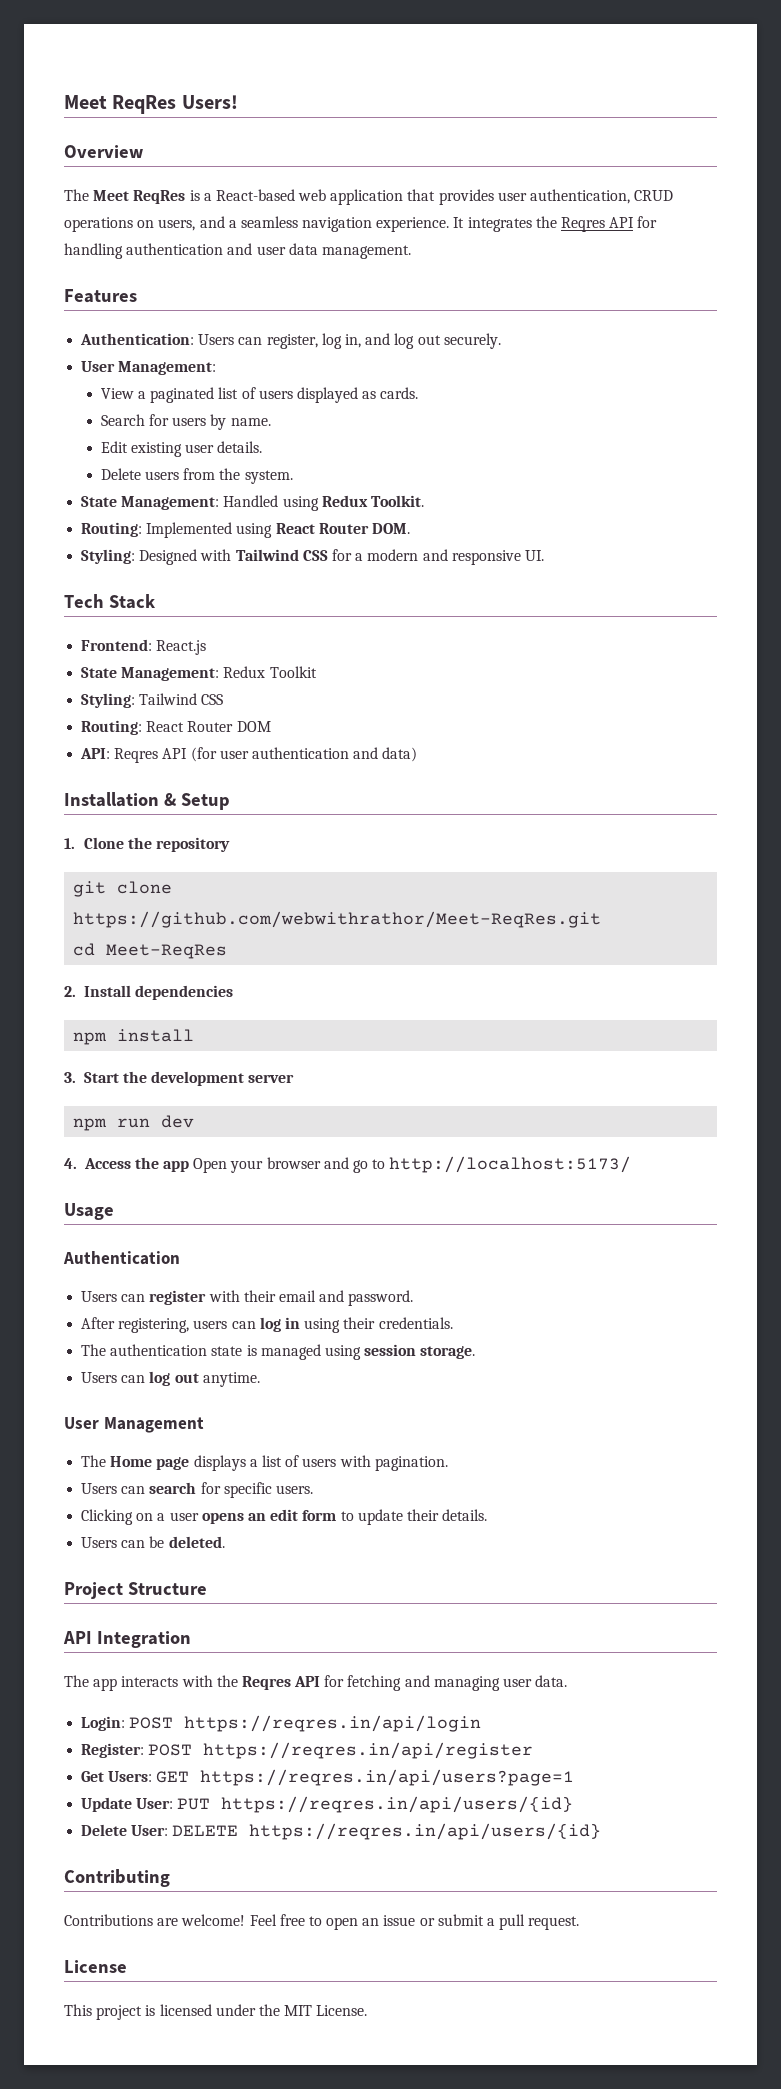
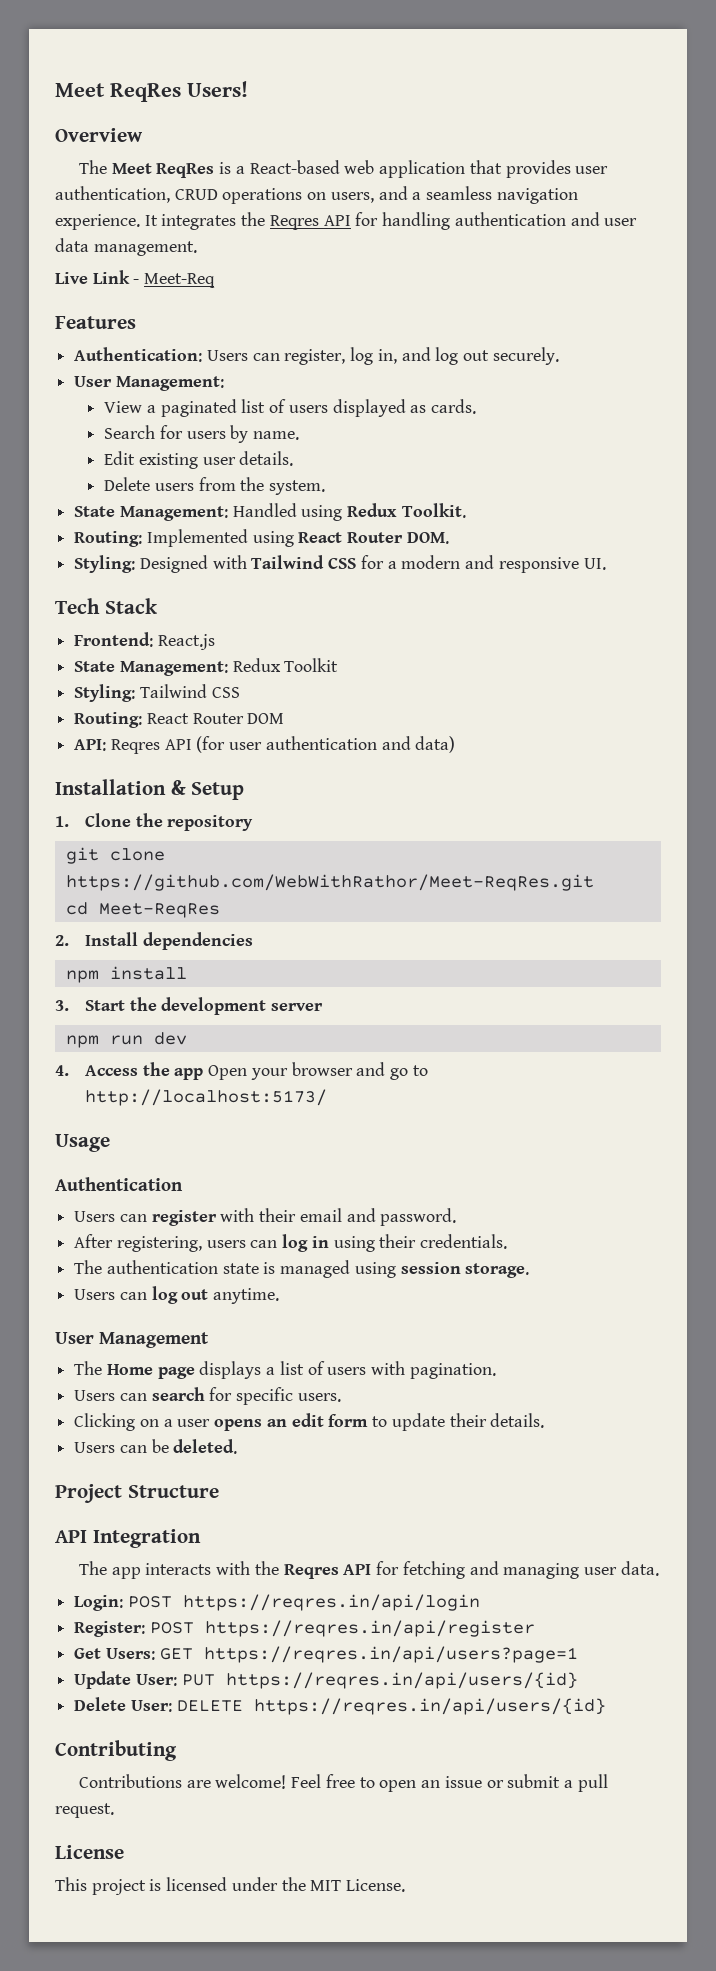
+ Live Link - Meet-Req
- git clone https://github.com/webwithrathor/Meet-ReqRes.git
+ git clone https://github.com/WebWithRathor/Meet-ReqRes.git

